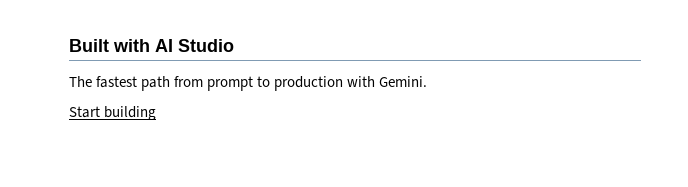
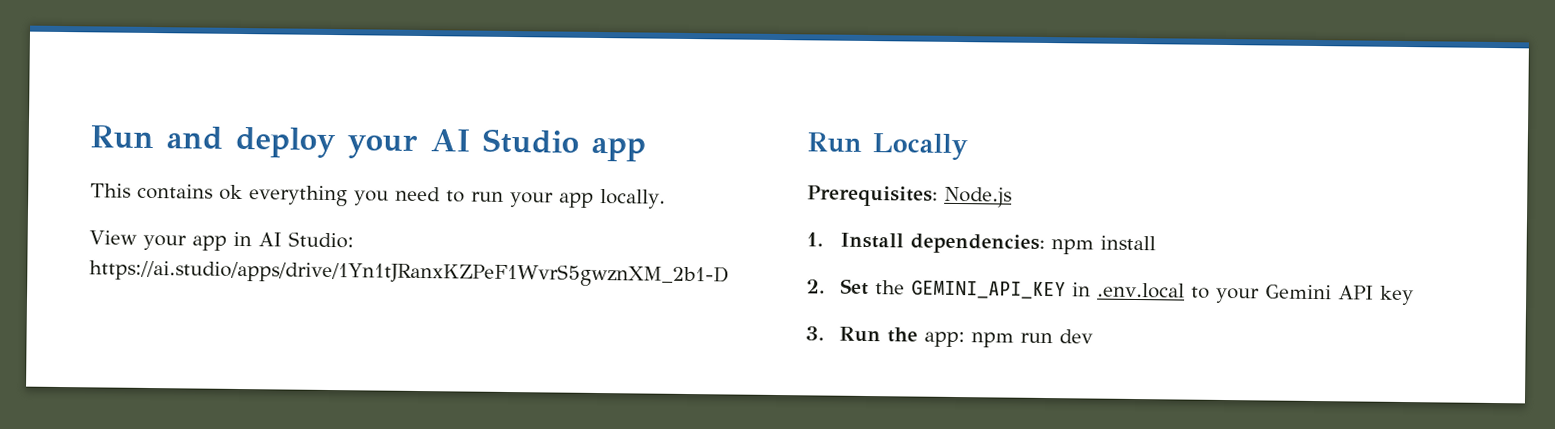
- Built with AI Studio
- The fastest path from prompt to production with Gemini.
- Start building
+ Run and deploy your AI Studio app
+ This contains ok everything you need to run your app locally.
+ View your app in AI Studio: https://ai.studio/apps/drive/1Yn1tJRanxKZPeF1WvrS5gwznXM_2b1-D
+ Run Locally
+ Prerequisites: Node.js
+ 1. Install dependencies: npm install
+ 2. Set the GEMINI_API_KEY in .env.local to your Gemini API key
+ 3. Run the app: npm run dev

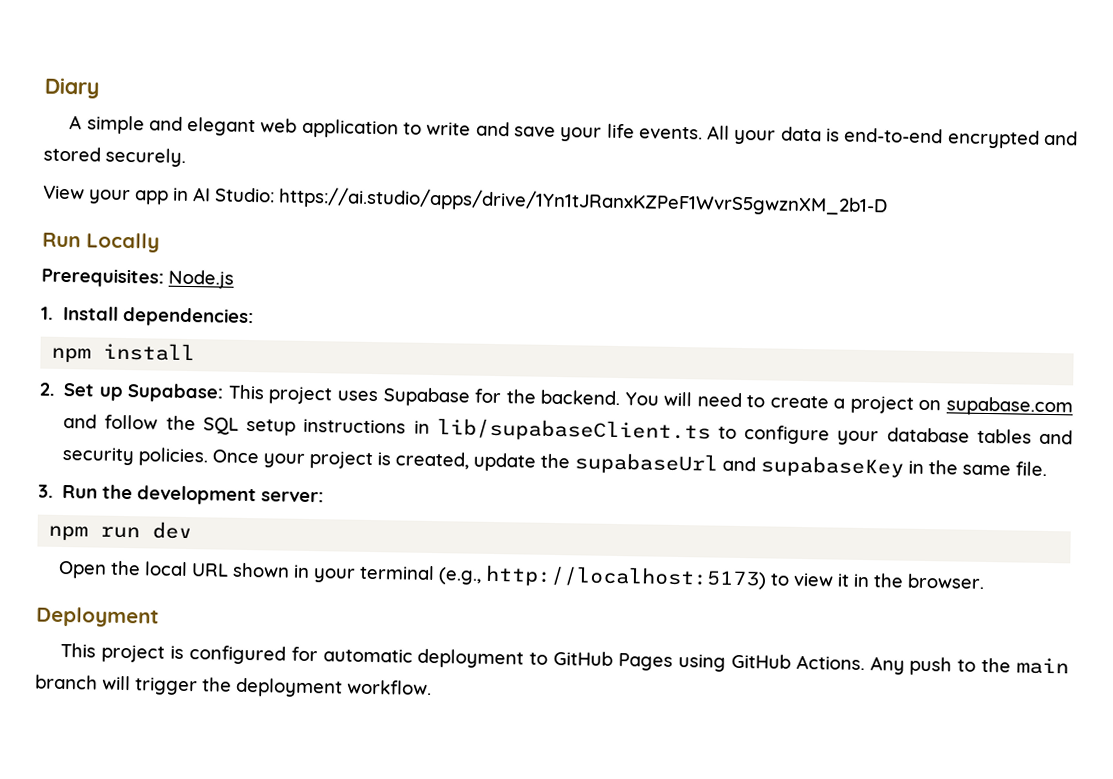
- Run and deploy your AI Studio app
- This contains ok everything you need to run your app locally.
+ Diary
+ A simple and elegant web application to write and save your life events. All your data is end-to-end encrypted and stored securely.
- 1. Install dependencies: npm install
+ 1. Install dependencies:
+ npm install
- 2. Set the GEMINI_API_KEY in .env.local to your Gemini API key
+ 2. Set up Supabase: This project uses Supabase for the backend. You will need to create a project on supabase.com and follow the SQL setup instructions in lib/supabaseClient.ts to configure your database tables and security policies. Once your project is created, update the supabaseUrl and supabaseKey in the same file.
- 3. Run the app: npm run dev
+ 3. Run the development server:
+ npm run dev
+ Open the local URL shown in your terminal (e.g., http://localhost:5173) to view it in the browser.
+ Deployment
+ This project is configured for automatic deployment to GitHub Pages using GitHub Actions. Any push to the main branch will trigger the deployment workflow.

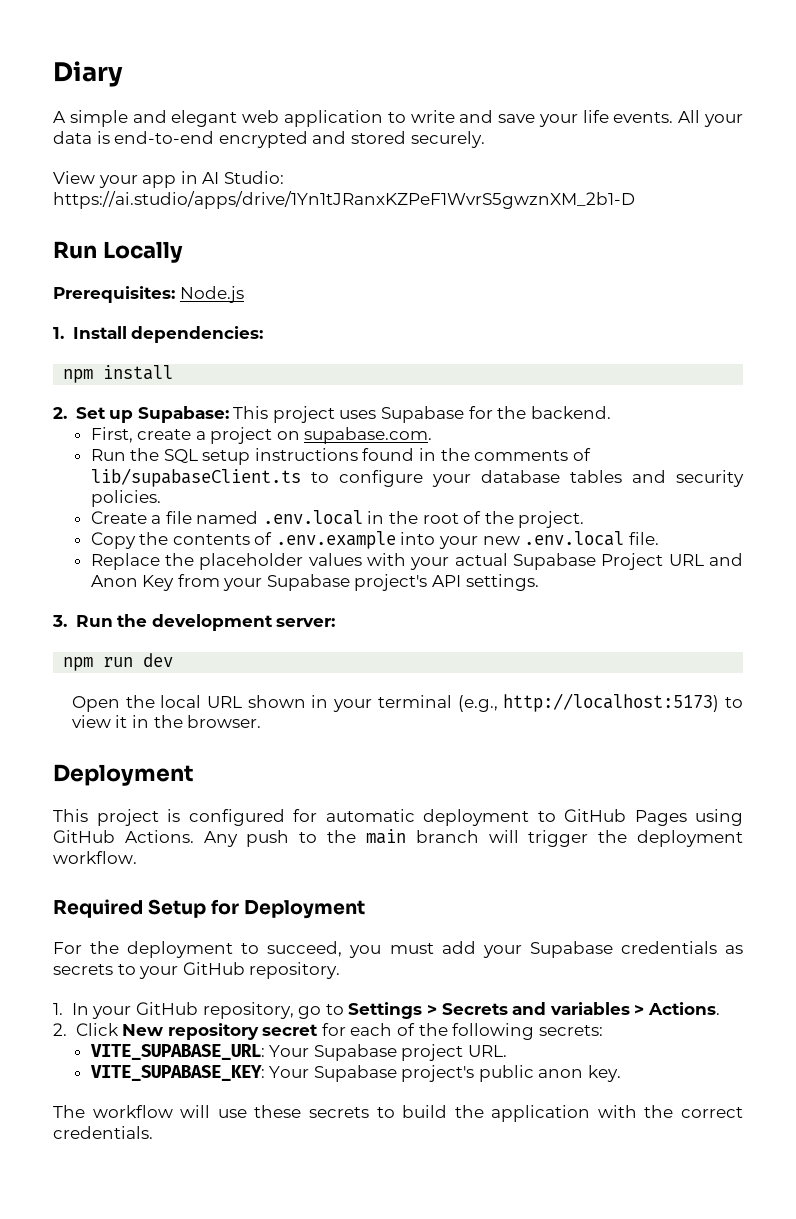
- 2. Set up Supabase: This project uses Supabase for the backend. You will need to create a project on supabase.com and follow the SQL setup instructions in lib/supabaseClient.ts to configure your database tables and security policies. Once your project is created, update the supabaseUrl and supabaseKey in the same file.
+ 2. Set up Supabase: This project uses Supabase for the backend.
+ First, create a project on supabase.com.
+ Run the SQL setup instructions found in the comments of lib/supabaseClient.ts to configure your database tables and security policies.
+ Create a file named .env.local in the root of the project.
+ Copy the contents of .env.example into your new .env.local file.
+ Replace the placeholder values with your actual Supabase Project URL and Anon Key from your Supabase project's API settings.
+ Required Setup for Deployment
+ For the deployment to succeed, you must add your Supabase credentials as secrets to your GitHub repository.
+ 1. In your GitHub repository, go to Settings > Secrets and variables > Actions.
+ 2. Click New repository secret for each of the following secrets:
+ VITE_SUPABASE_URL: Your Supabase project URL.
+ VITE_SUPABASE_KEY: Your Supabase project's public anon key.
+ The workflow will use these secrets to build the application with the correct credentials.

